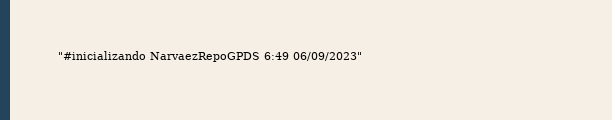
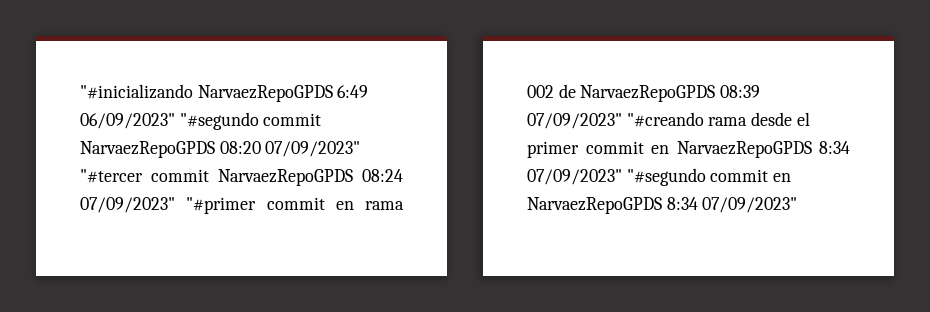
- "#inicializando NarvaezRepoGPDS 6:49 06/09/2023"
+ "#inicializando NarvaezRepoGPDS 6:49 06/09/2023" "#segundo commit NarvaezRepoGPDS 08:20 07/09/2023" "#tercer commit NarvaezRepoGPDS 08:24 07/09/2023" "#primer commit en rama 002 de NarvaezRepoGPDS 08:39 07/09/2023" "#creando rama desde el primer commit en NarvaezRepoGPDS 8:34 07/09/2023" "#segundo commit en NarvaezRepoGPDS 8:34 07/09/2023"

